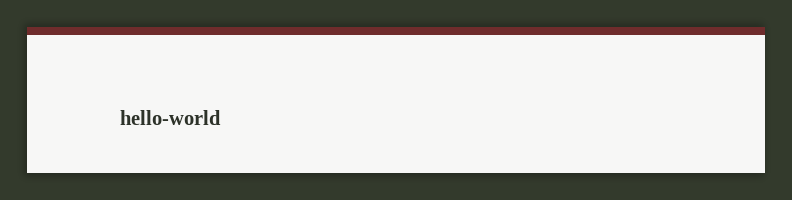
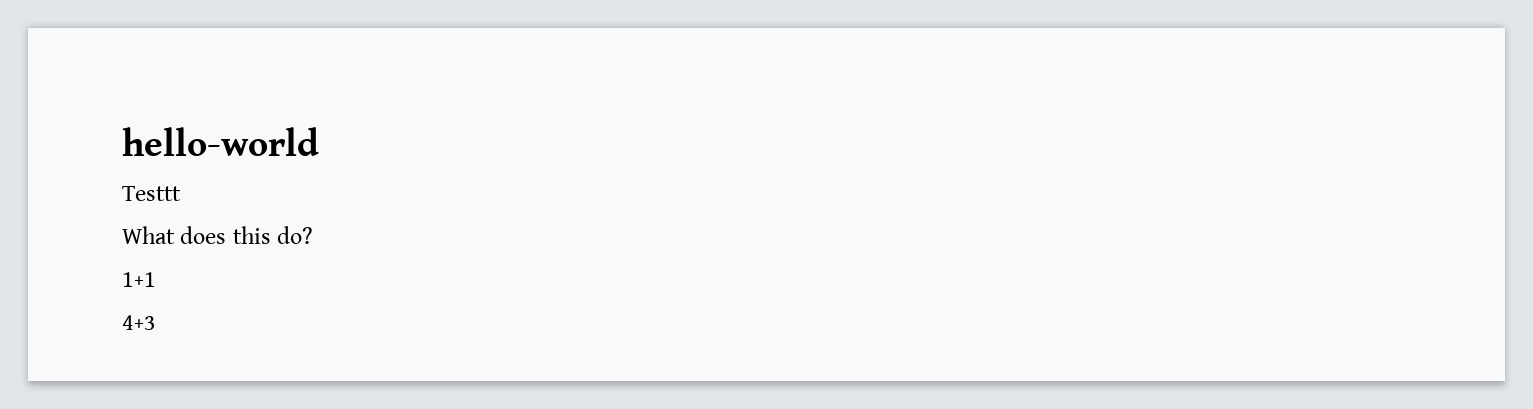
+ Testtt
+ What does this do?
+ 1+1
+ 4+3

